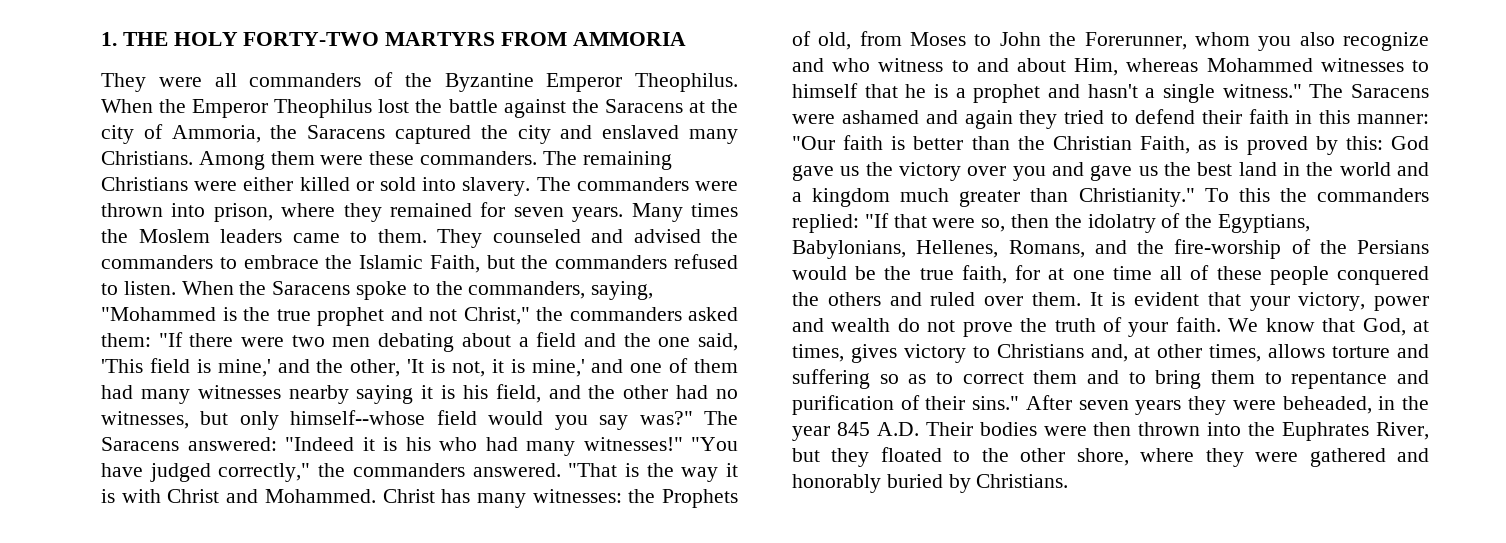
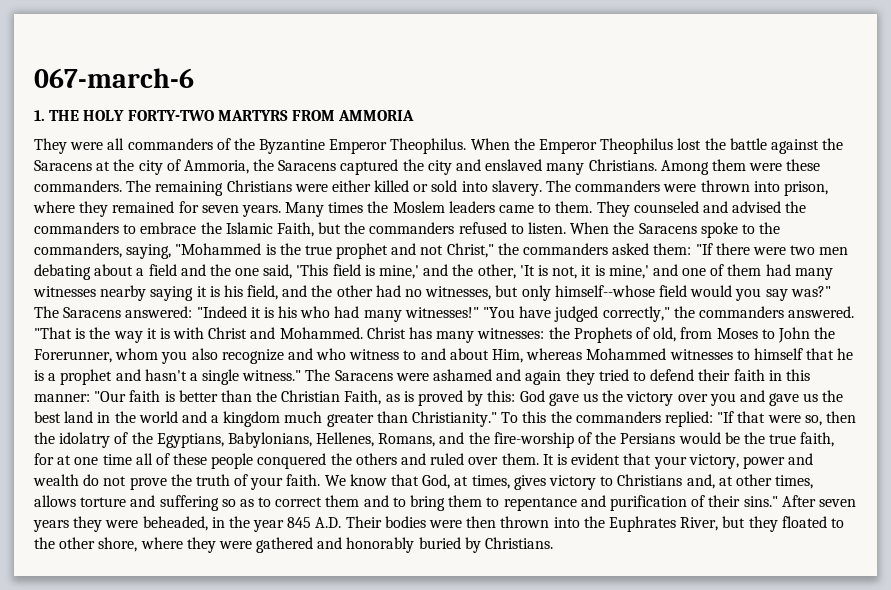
+ 067-march-6

